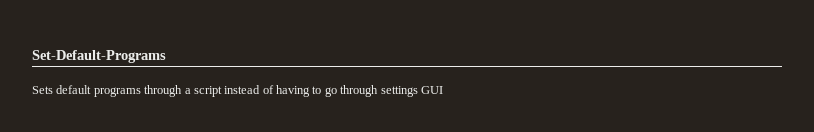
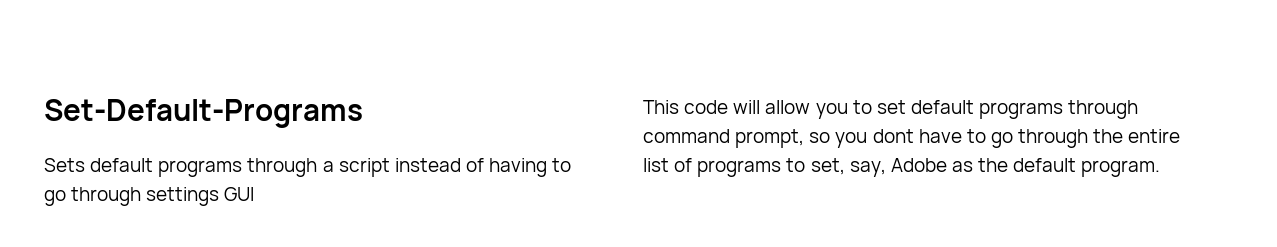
+ This code will allow you to set default programs through command prompt, so you dont have to go through the entire list of programs to set, say, Adobe as the default program.

